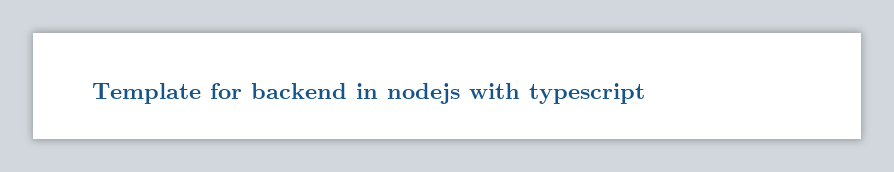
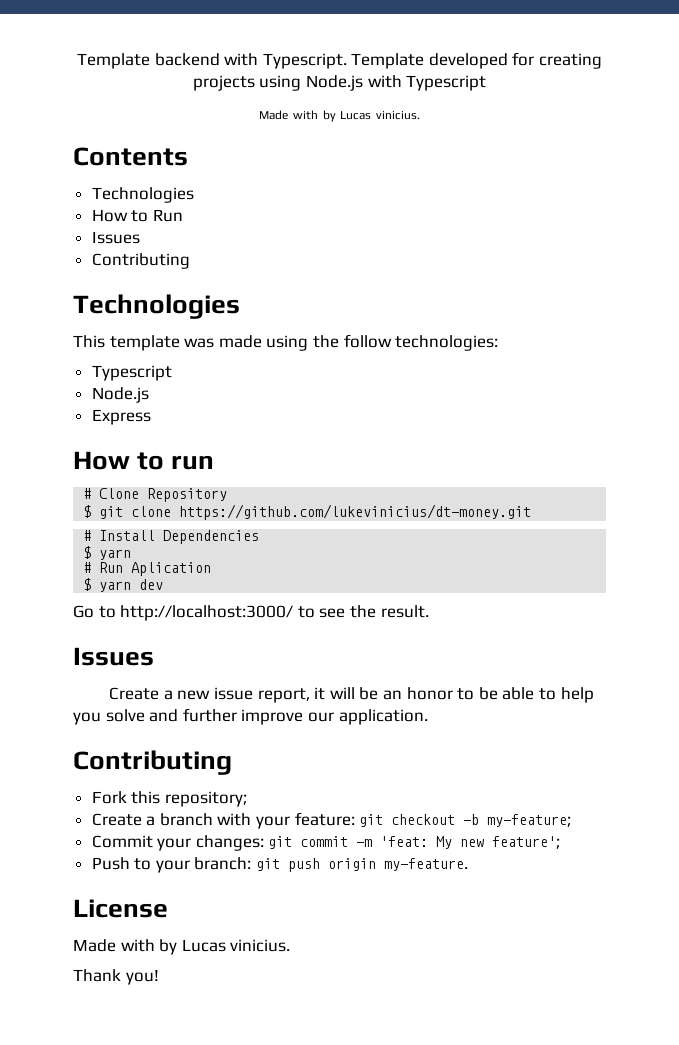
- Template for backend in nodejs with typescript
+ Template backend with Typescript. Template developed for creating projects using Node.js with Typescript
+ Made with by Lucas vinicius.
+ Contents
+ Technologies
+ How to Run
+ Issues
+ Contributing
+ Technologies
+ This template was made using the follow technologies:
+ Typescript
+ Node.js
+ Express
+ How to run
+ # Clone Repository
+ $ git clone https://github.com/lukevinicius/dt-money.git
+ # Install Dependencies
+ $ yarn
+ # Run Aplication
+ $ yarn dev
+ Go to http://localhost:3000/ to see the result.
+ Issues
+ Create a new issue report, it will be an honor to be able to help you solve and further improve our application.
+ Contributing
+ Fork this repository;
+ Create a branch with your feature: git checkout -b my-feature;
+ Commit your changes: git commit -m 'feat: My new feature';
+ Push to your branch: git push origin my-feature.
+ License
+ Made with by Lucas vinicius.
+ Thank you!

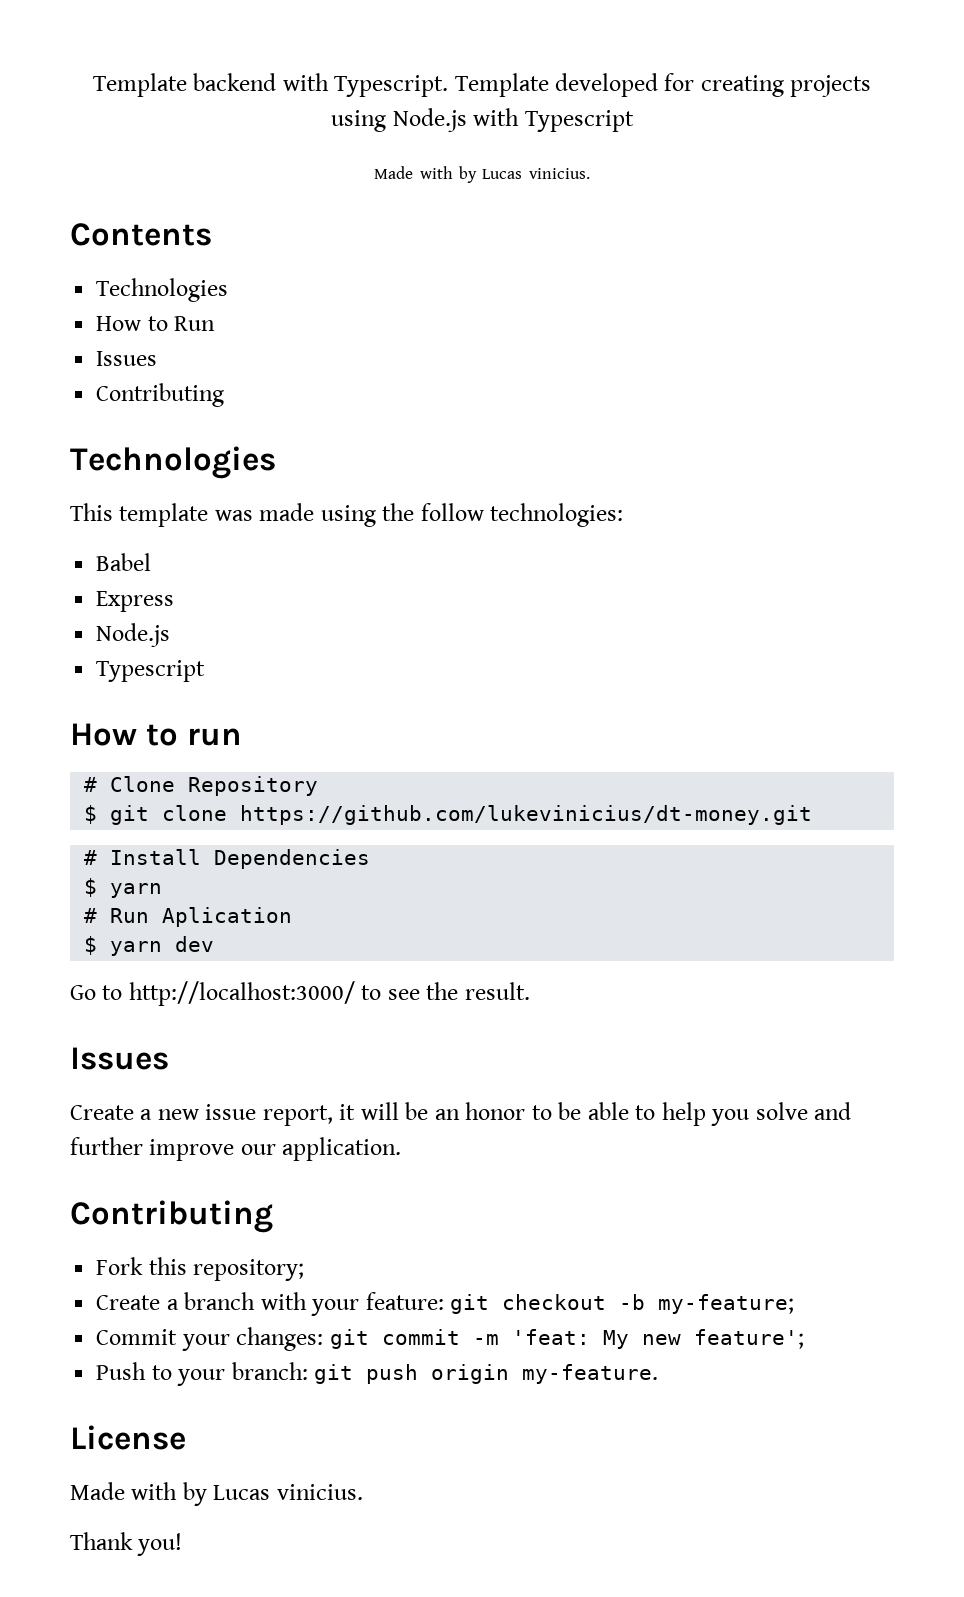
  This template was made using the follow technologies:
+ Babel
+ Express
+ Node.js
  Typescript
- Node.js
- Express

